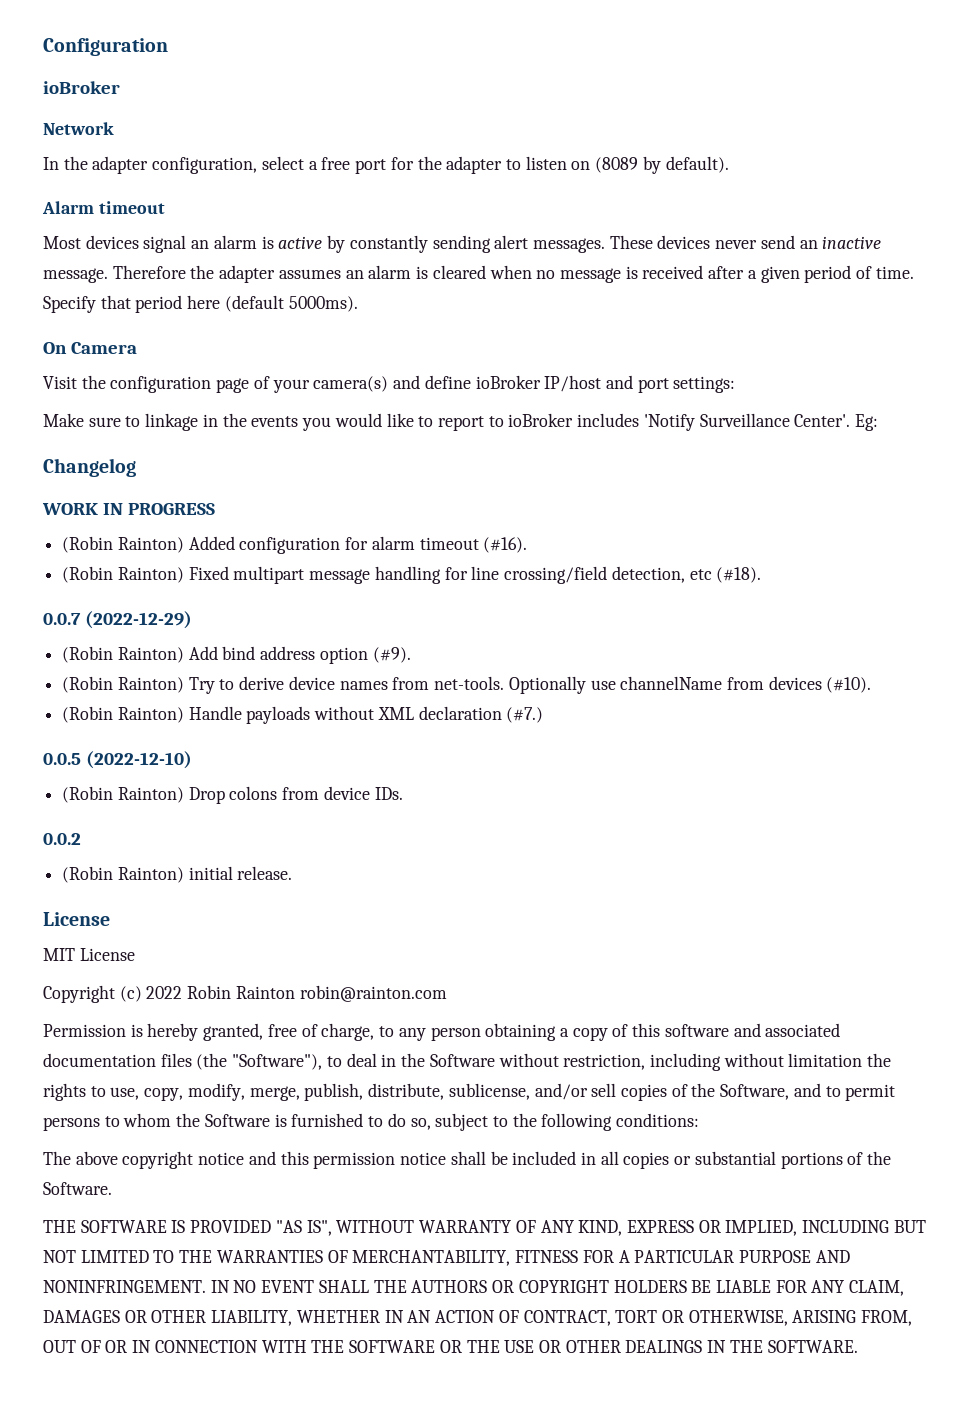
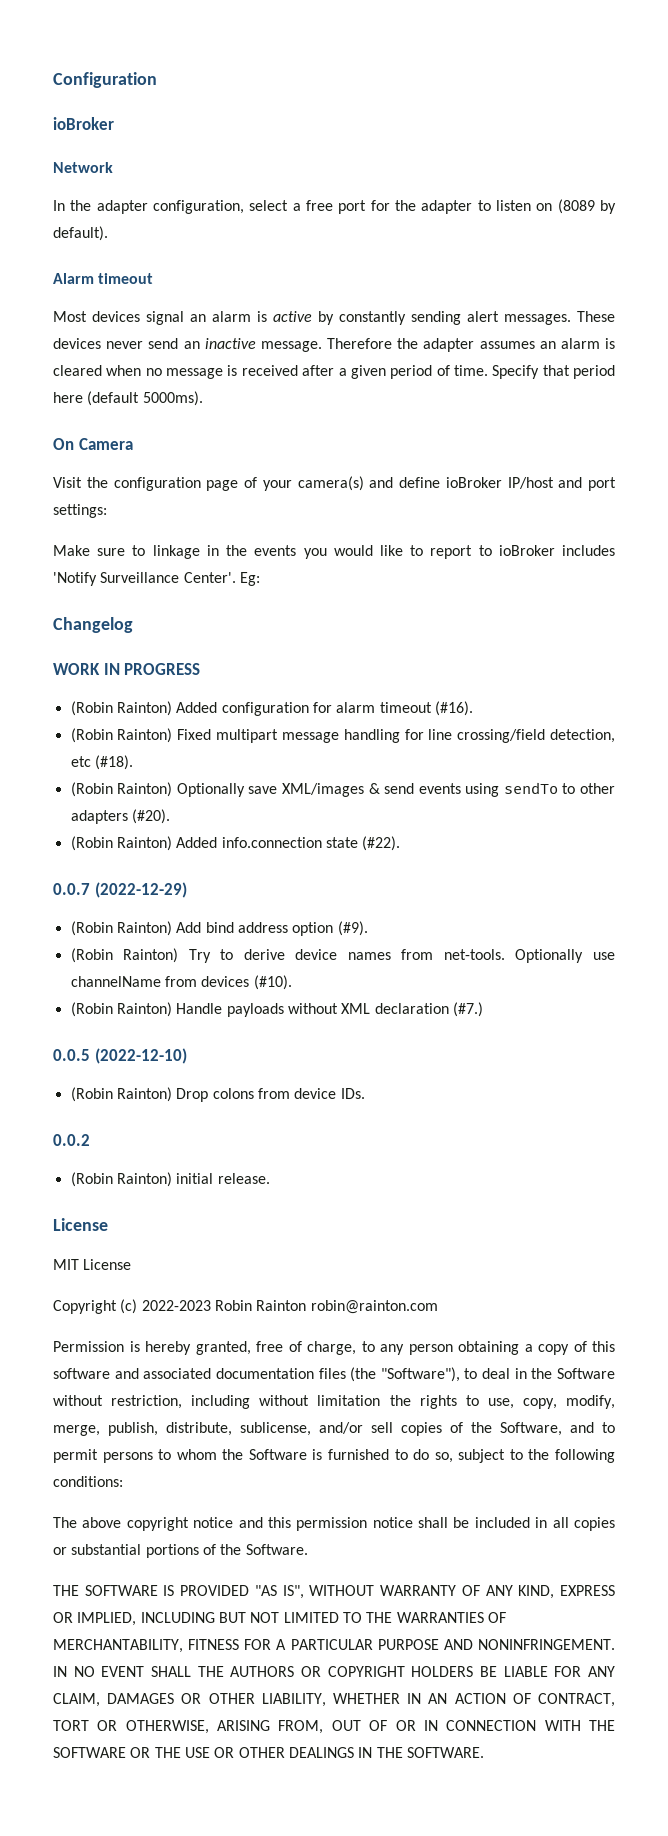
+ (Robin Rainton) Optionally save XML/images & send events using sendTo to other adapters (#20).
+ (Robin Rainton) Added info.connection state (#22).
- Copyright (c) 2022 Robin Rainton robin@rainton.com
+ Copyright (c) 2022-2023 Robin Rainton robin@rainton.com

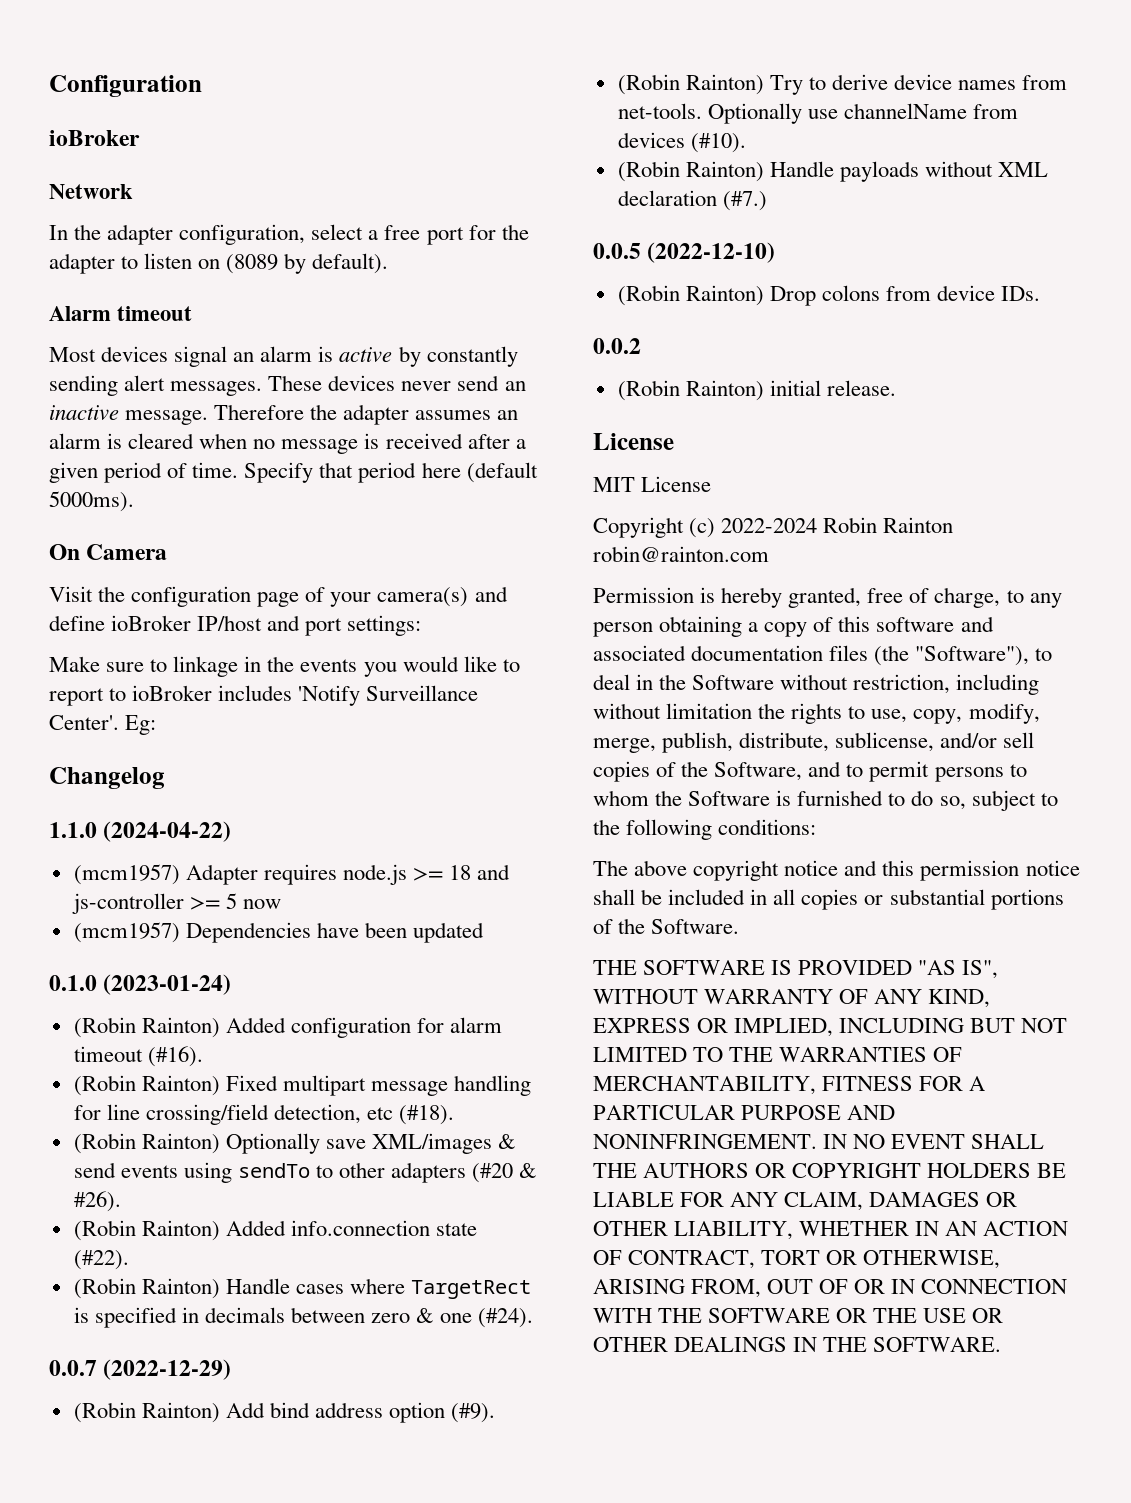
- WORK IN PROGRESS
+ 1.1.0 (2024-04-22)
+ (mcm1957) Adapter requires node.js >= 18 and js-controller >= 5 now
+ (mcm1957) Dependencies have been updated
+ 0.1.0 (2023-01-24)
- (Robin Rainton) Optionally save XML/images & send events using sendTo to other adapters (#20).
+ (Robin Rainton) Optionally save XML/images & send events using sendTo to other adapters (#20 & #26).
+ (Robin Rainton) Handle cases where TargetRect is specified in decimals between zero & one (#24).
- Copyright (c) 2022-2023 Robin Rainton robin@rainton.com
+ Copyright (c) 2022-2024 Robin Rainton robin@rainton.com

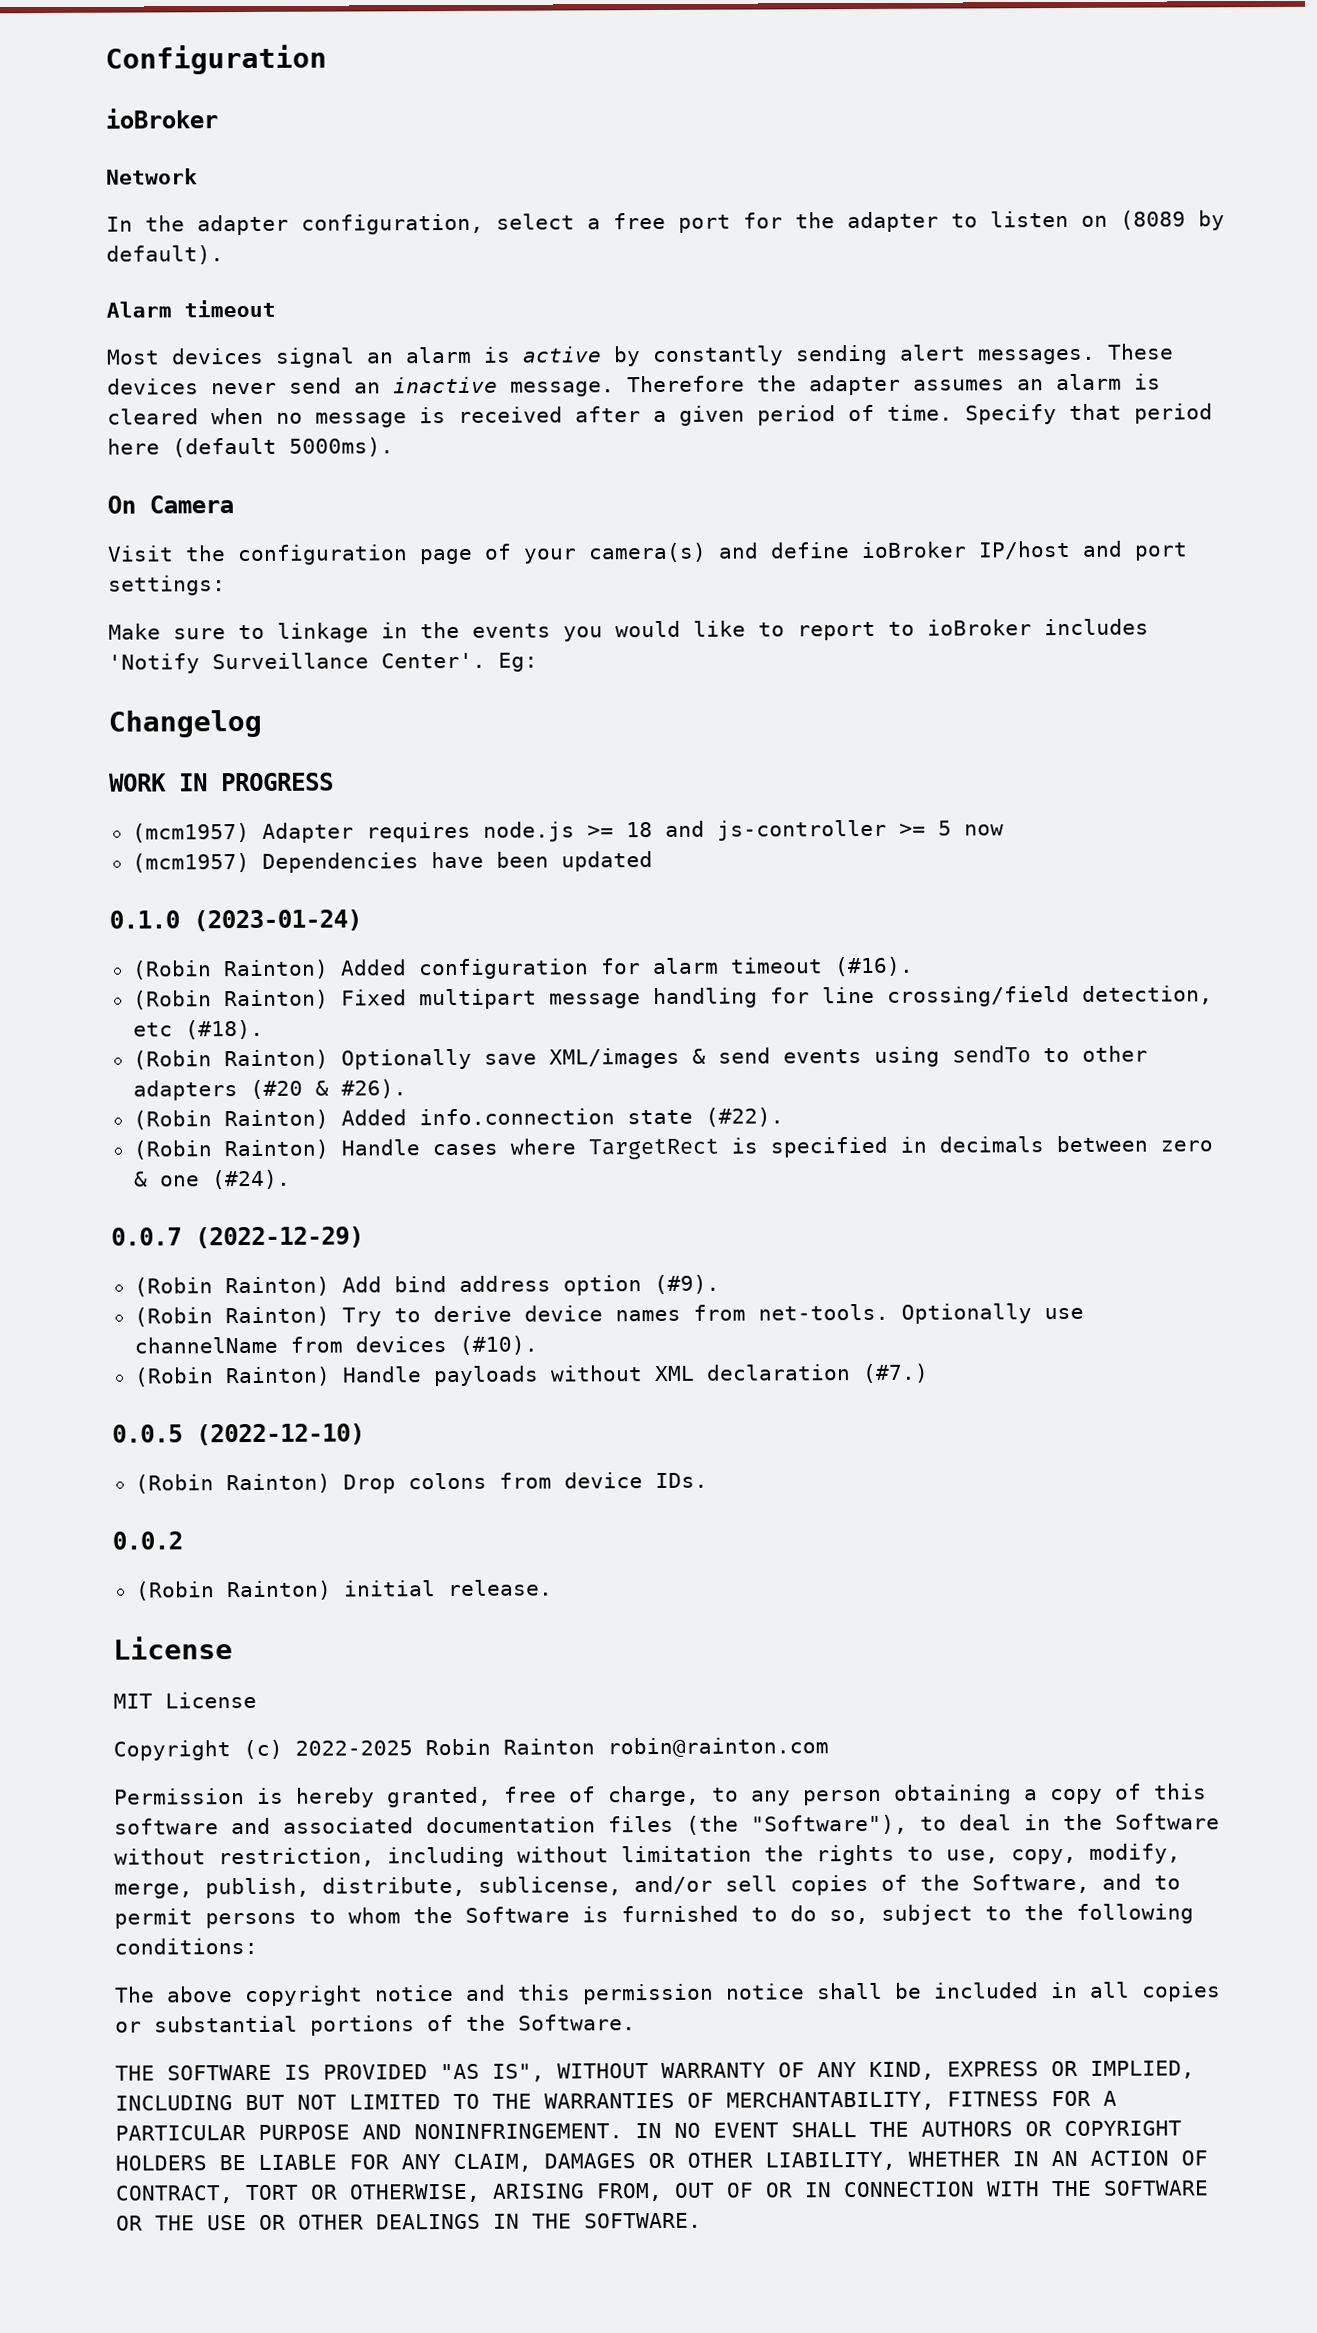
- 1.1.0 (2024-04-22)
+ WORK IN PROGRESS
- Copyright (c) 2022-2024 Robin Rainton robin@rainton.com
+ Copyright (c) 2022-2025 Robin Rainton robin@rainton.com

